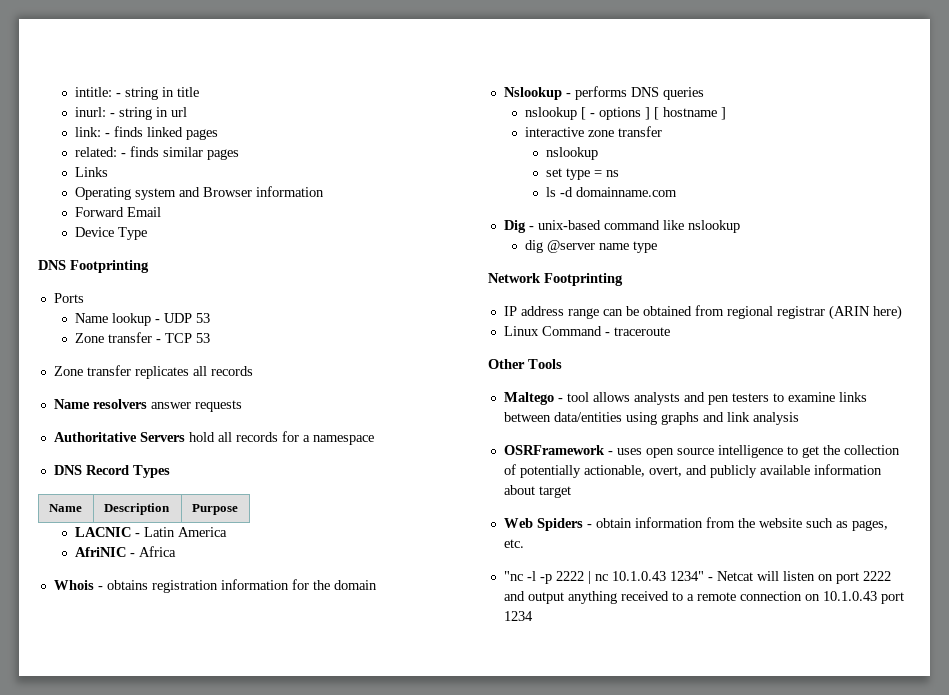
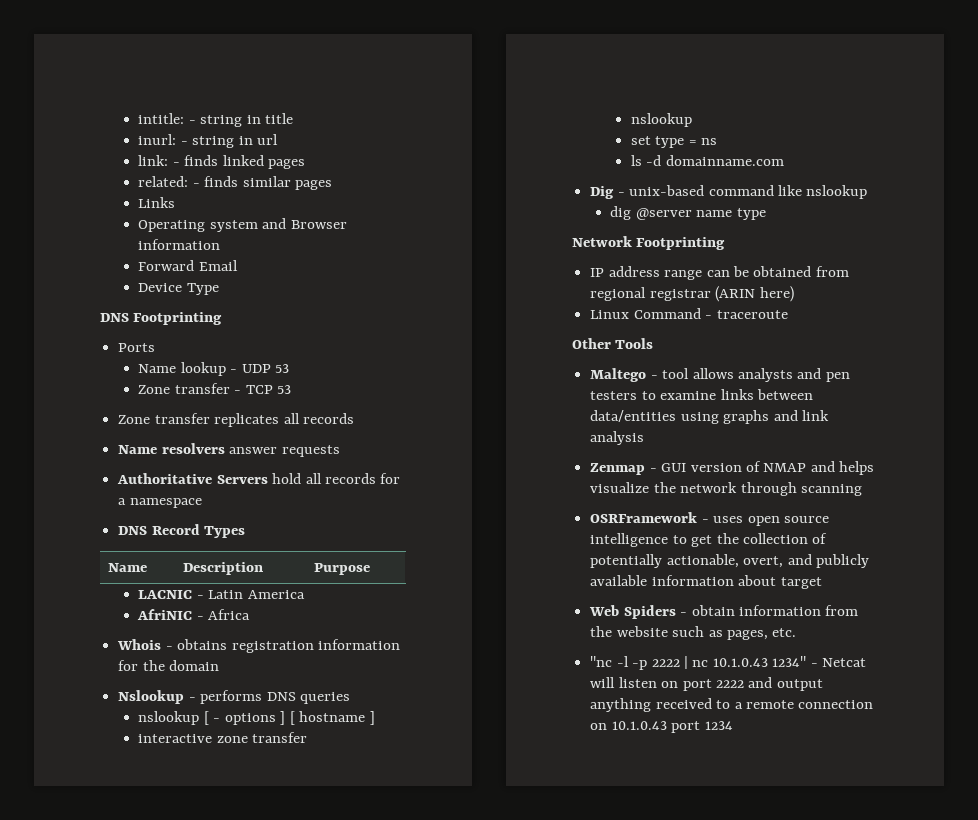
+ Zenmap - GUI version of NMAP and helps visualize the network through scanning

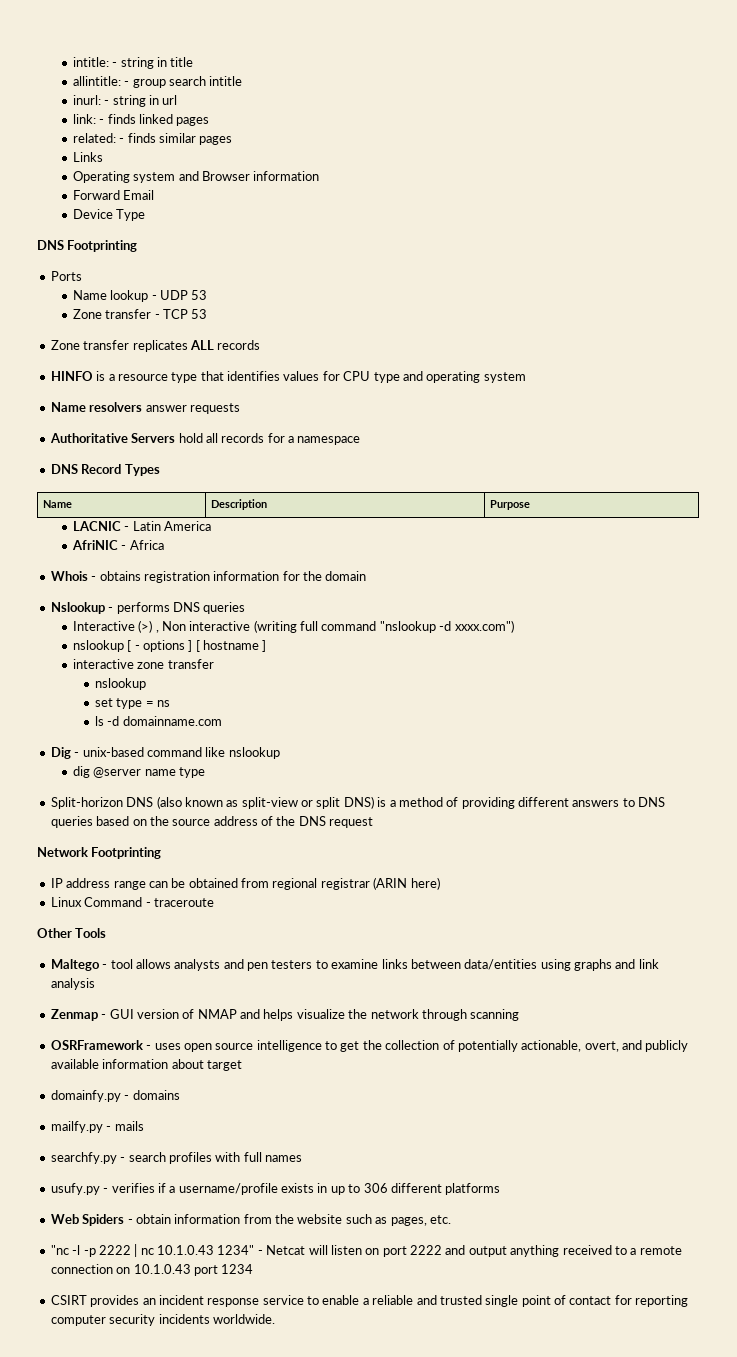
+ allintitle: - group search intitle
- Zone transfer replicates all records
+ Zone transfer replicates ALL records
+ HINFO is a resource type that identifies values for CPU type and operating system
+ Interactive (>) , Non interactive (writing full command "nslookup -d xxxx.com")
+ Split-horizon DNS (also known as split-view or split DNS) is a method of providing different answers to DNS queries based on the source address of the DNS request
+ domainfy.py - domains
+ mailfy.py - mails
+ searchfy.py - search profiles with full names
+ usufy.py - verifies if a username/profile exists in up to 306 different platforms
+ CSIRT provides an incident response service to enable a reliable and trusted single point of contact for reporting computer security incidents worldwide.

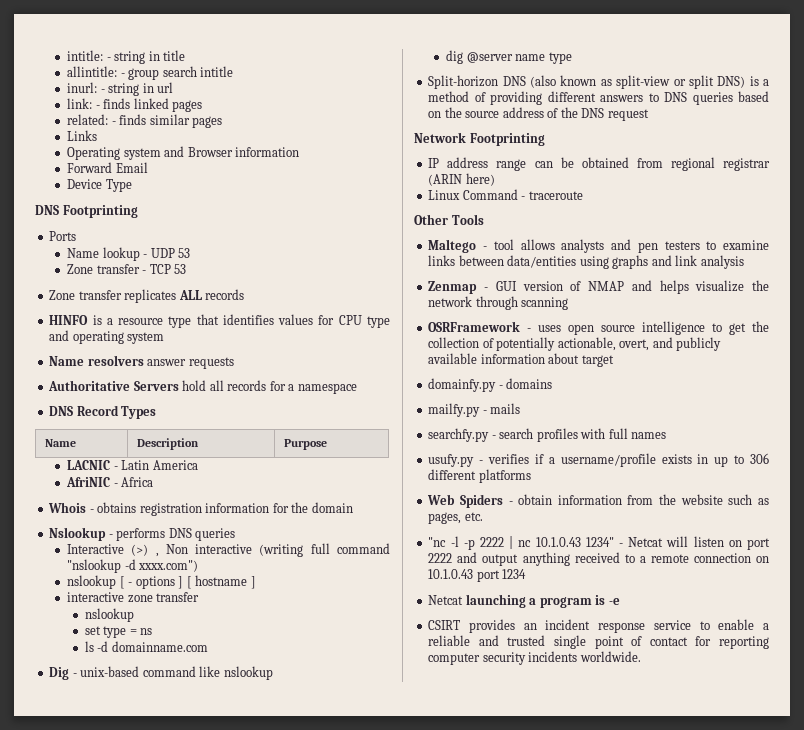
+ Netcat launching a program is -e

